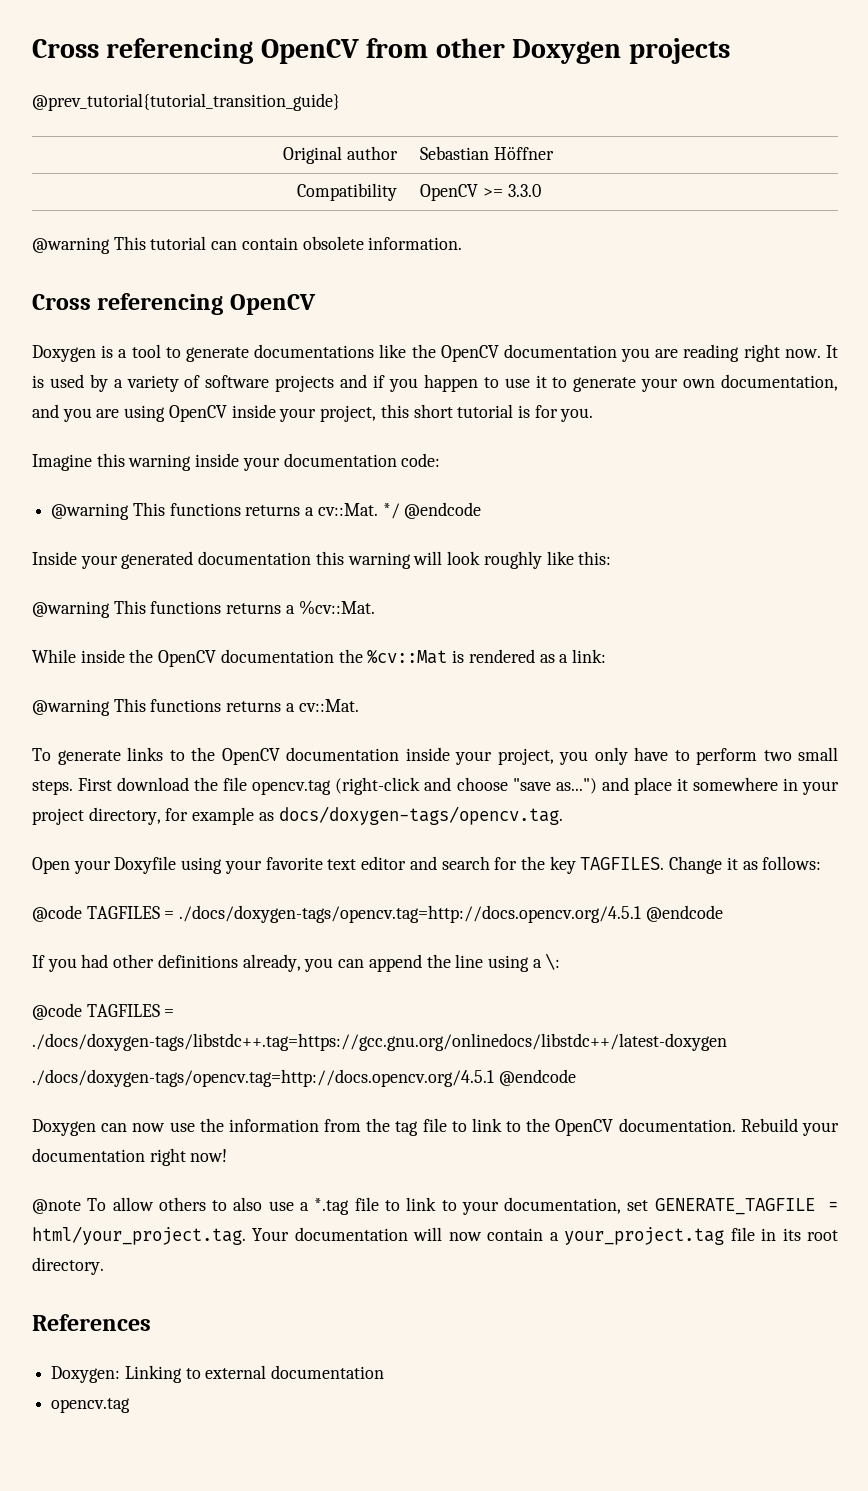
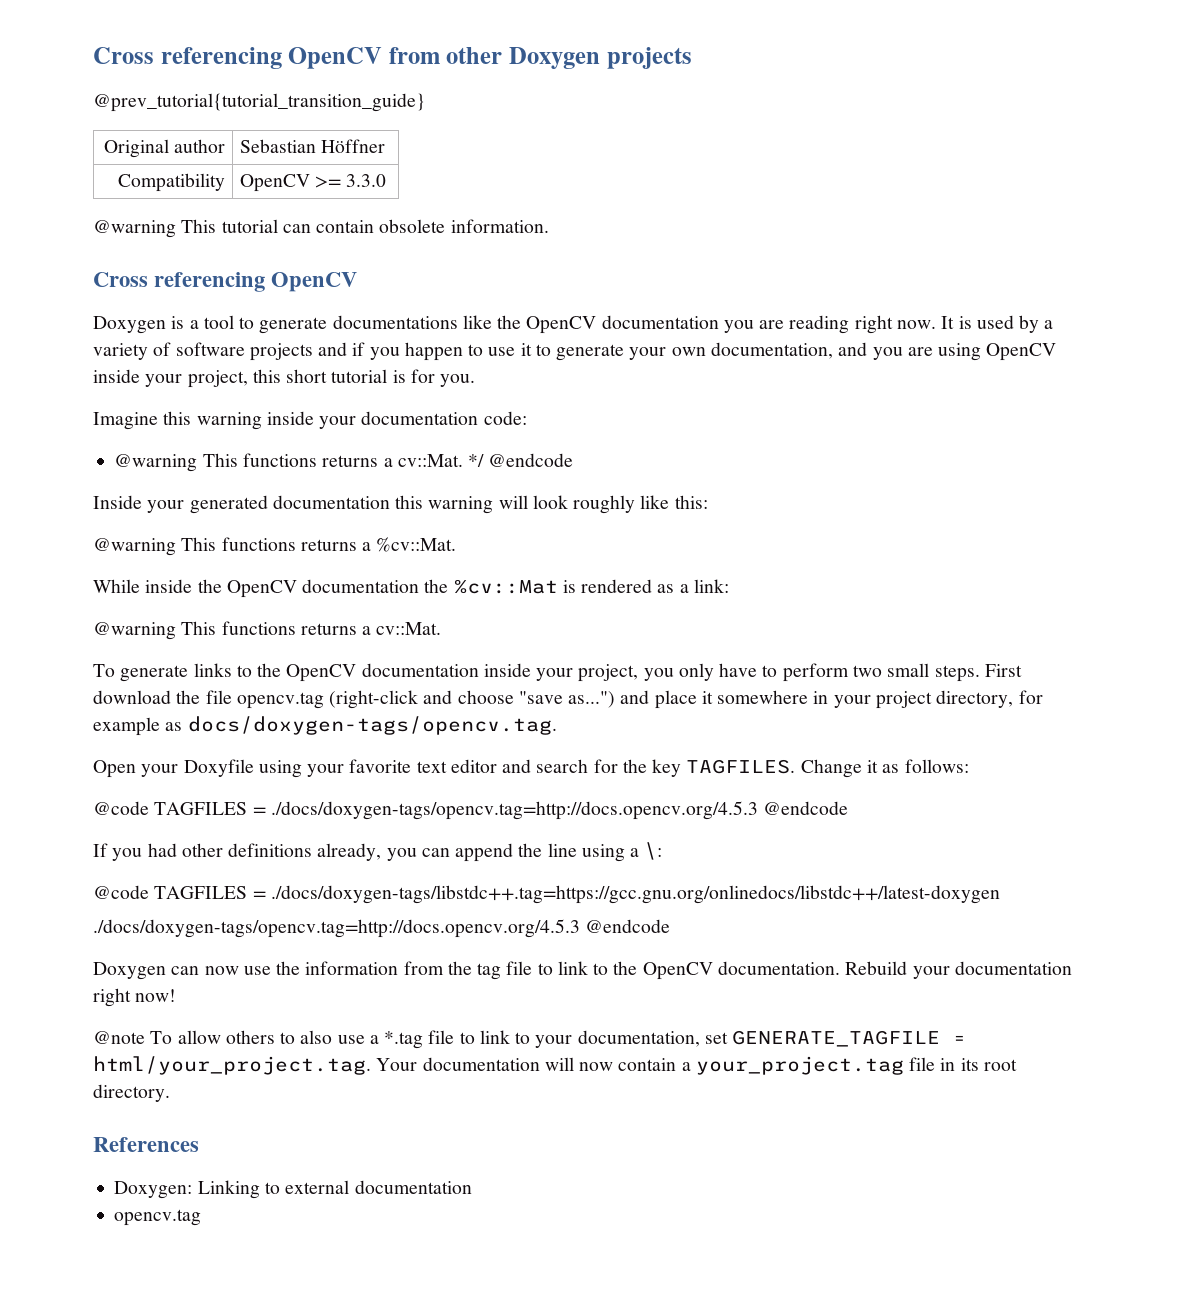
- @code TAGFILES = ./docs/doxygen-tags/opencv.tag=http://docs.opencv.org/4.5.1 @endcode
+ @code TAGFILES = ./docs/doxygen-tags/opencv.tag=http://docs.opencv.org/4.5.3 @endcode
  @code TAGFILES = ./docs/doxygen-tags/libstdc++.tag=https://gcc.gnu.org/onlinedocs/libstdc++/latest-doxygen
- ./docs/doxygen-tags/opencv.tag=http://docs.opencv.org/4.5.1 @endcode
+ ./docs/doxygen-tags/opencv.tag=http://docs.opencv.org/4.5.3 @endcode

